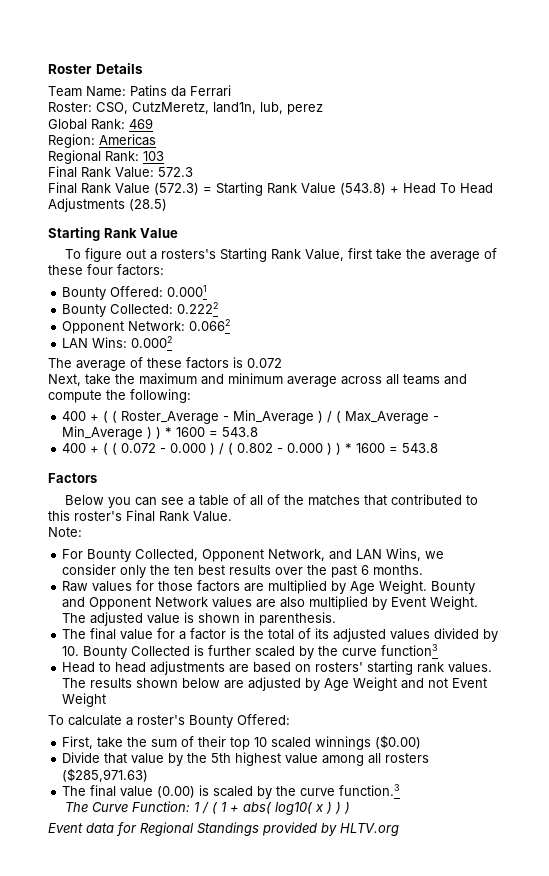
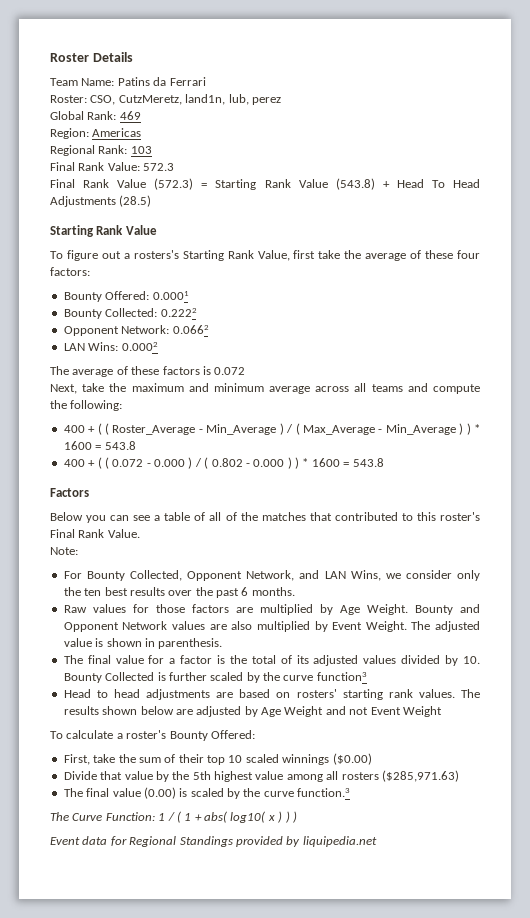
- Event data for Regional Standings provided by HLTV.org
+ Event data for Regional Standings provided by liquipedia.net

